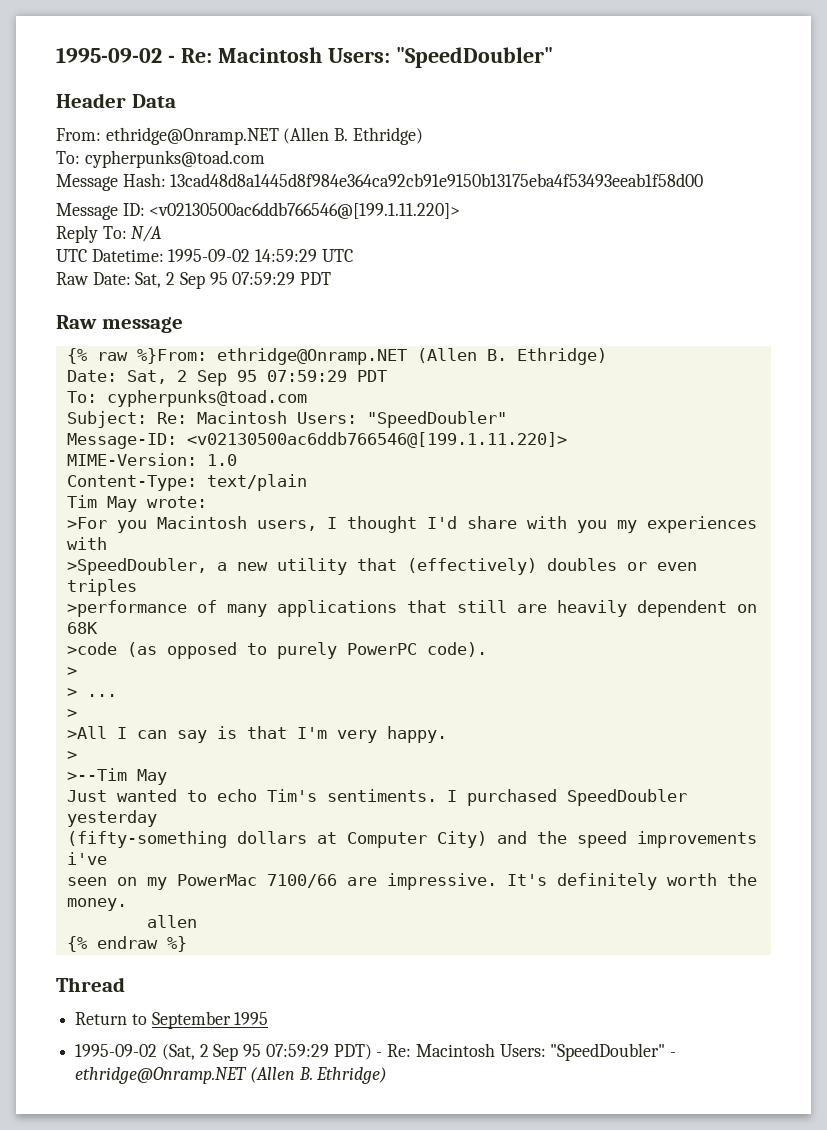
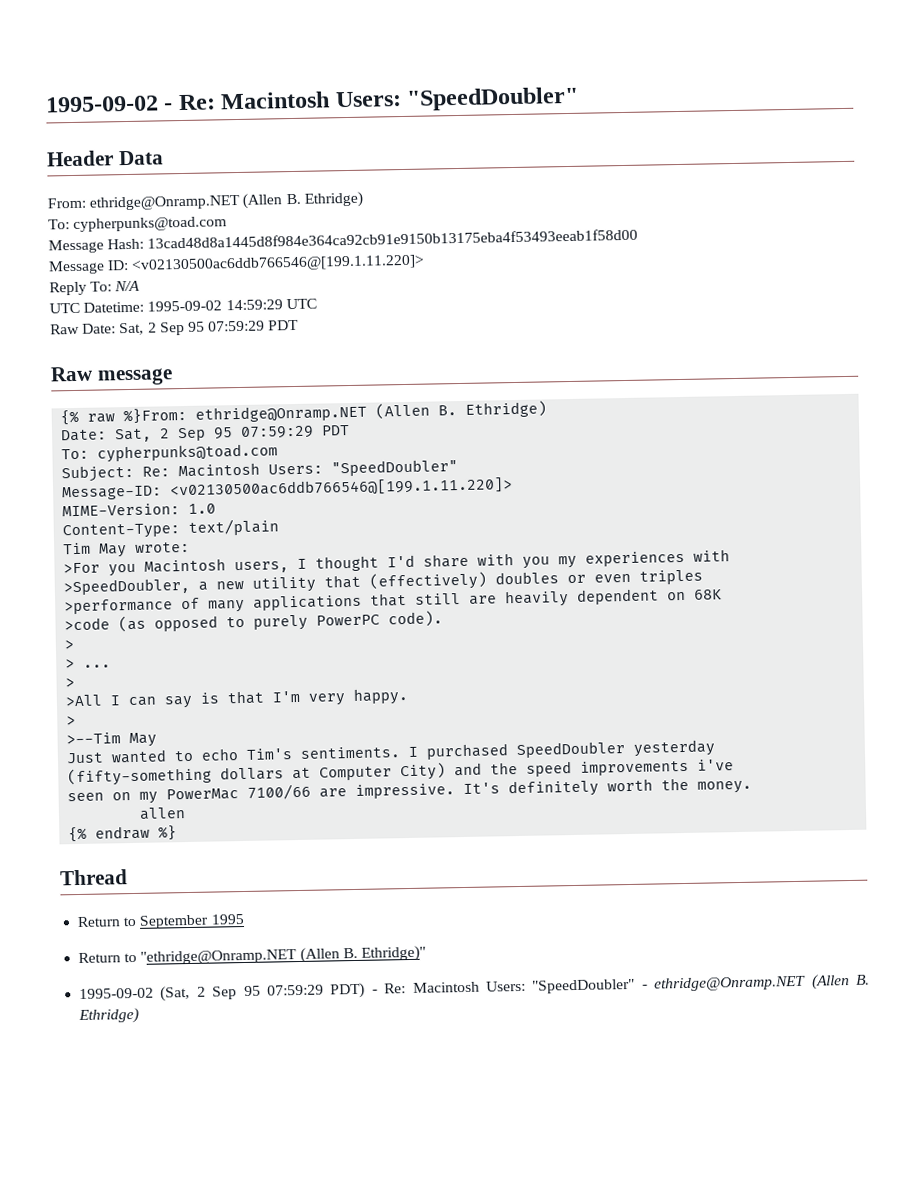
+ Return to "ethridge@Onramp.NET (Allen B. Ethridge)"

